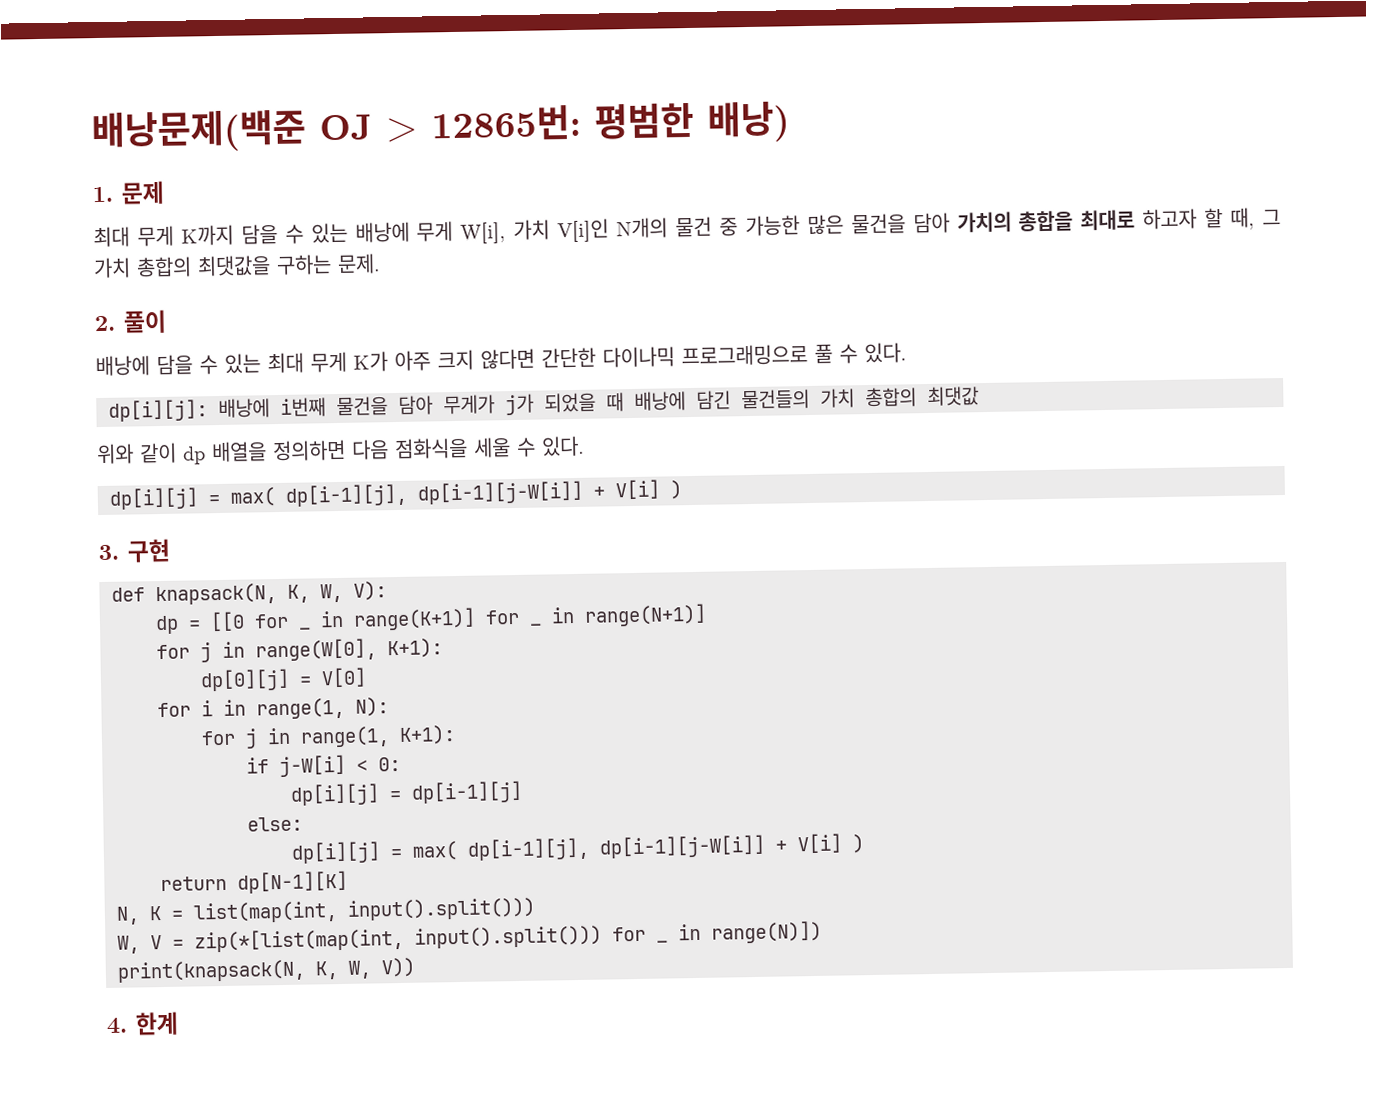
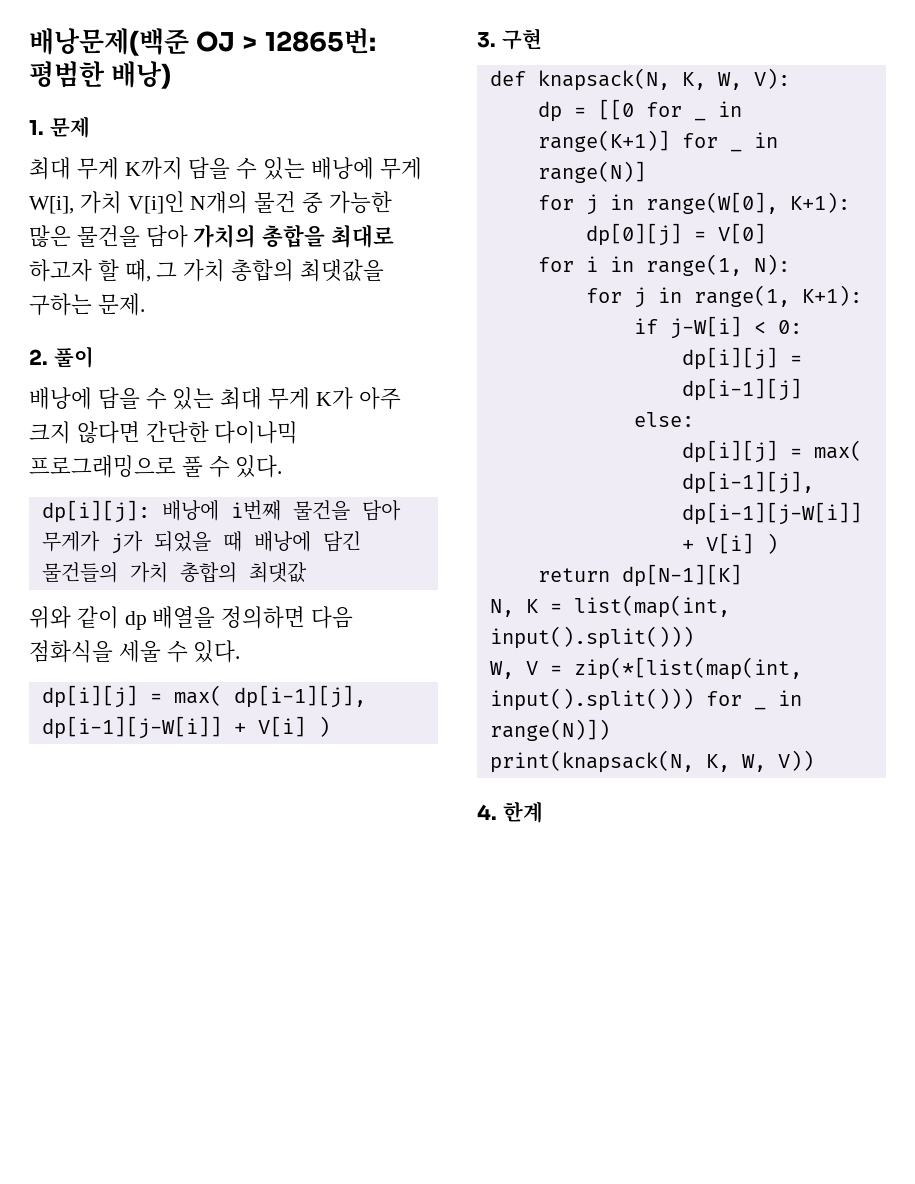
- dp = [[0 for _ in range(K+1)] for _ in range(N+1)]
+ dp = [[0 for _ in range(K+1)] for _ in range(N)]

